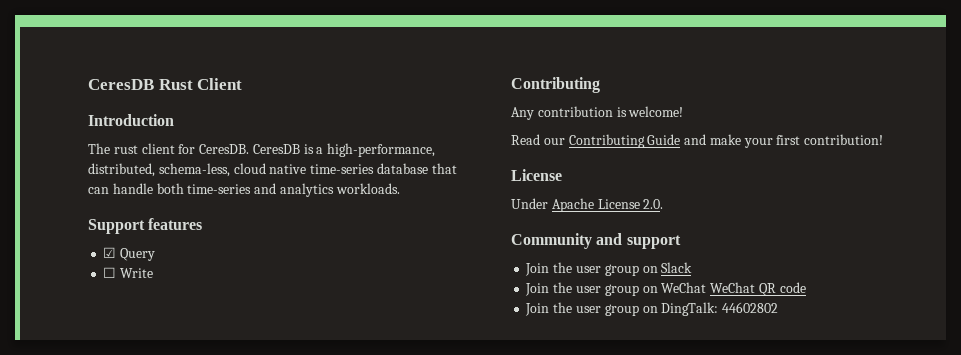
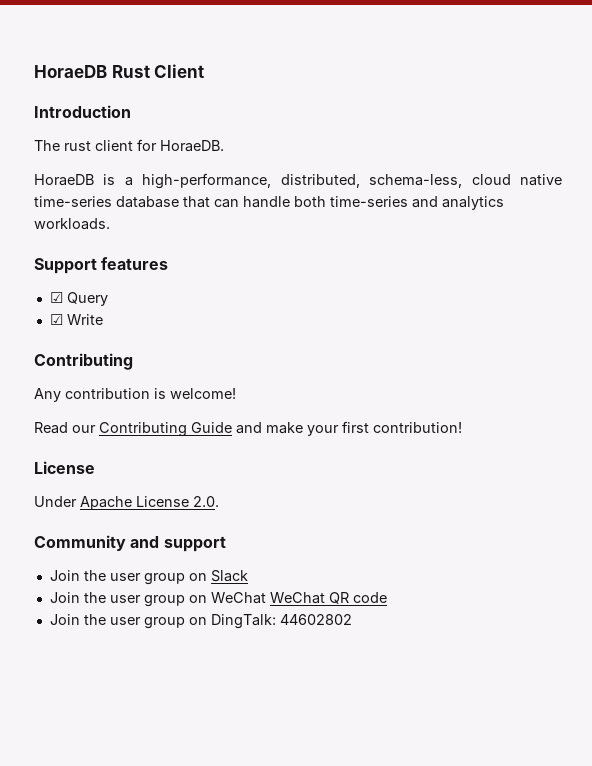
- CeresDB Rust Client
+ HoraeDB Rust Client
- The rust client for CeresDB. CeresDB is a high-performance, distributed, schema-less, cloud native time-series database that can handle both time-series and analytics workloads.
+ The rust client for HoraeDB.
+ HoraeDB is a high-performance, distributed, schema-less, cloud native time-series database that can handle both time-series and analytics workloads.
- ☐ Write
+ ☑ Write

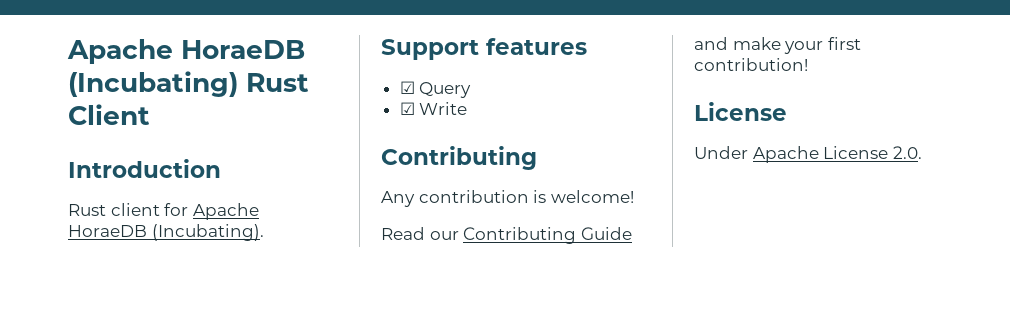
- HoraeDB Rust Client
+ Apache HoraeDB (Incubating) Rust Client
- The rust client for HoraeDB.
- HoraeDB is a high-performance, distributed, schema-less, cloud native time-series database that can handle both time-series and analytics workloads.
+ Rust client for Apache HoraeDB (Incubating).
- Community and support
- Join the user group on Slack
- Join the user group on WeChat WeChat QR code
- Join the user group on DingTalk: 44602802

